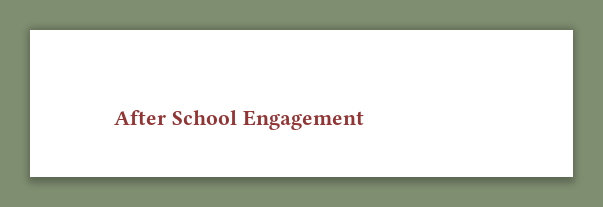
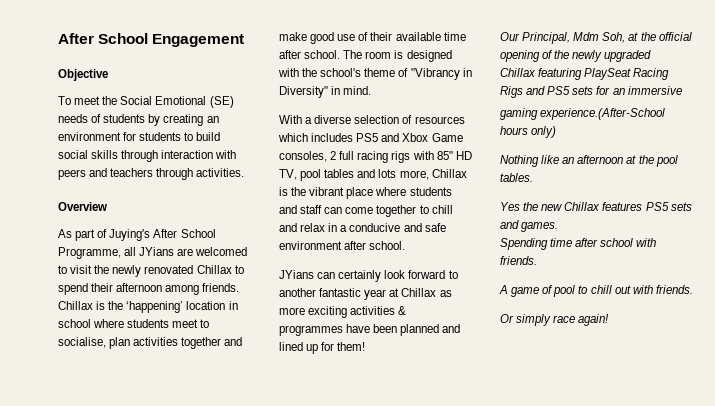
+ Objective
+ To meet the Social Emotional (SE) needs of students by creating an environment for students to build social skills through interaction with peers and teachers through activities.
+ Overview
+ As part of Juying's After School Programme, all JYians are welcomed to visit the newly renovated Chillax to spend their afternoon among friends. Chillax is the ‘happening’ location in school where students meet to socialise, plan activities together and make good use of their available time after school. The room is designed with the school's theme of "Vibrancy in Diversity" in mind.
+ With a diverse selection of resources which includes PS5 and Xbox Game consoles, 2 full racing rigs with 85" HD TV, pool tables and lots more, Chillax is the vibrant place where students and staff can come together to chill and relax in a conducive and safe environment after school.
+ JYians can certainly look forward to another fantastic year at Chillax as more exciting activities & programmes have been planned and lined up for them!
+ Our Principal, Mdm Soh, at the official opening of the newly upgraded
+ Chillax featuring PlaySeat Racing Rigs and PS5 sets for an immersive
+ gaming experience.(After-School hours only)
+ Nothing like an afternoon at the pool tables.
+ Yes the new Chillax features PS5 sets and games.
+ Spending time after school with friends.
+ A game of pool to chill out with friends.
+ Or simply race again!

